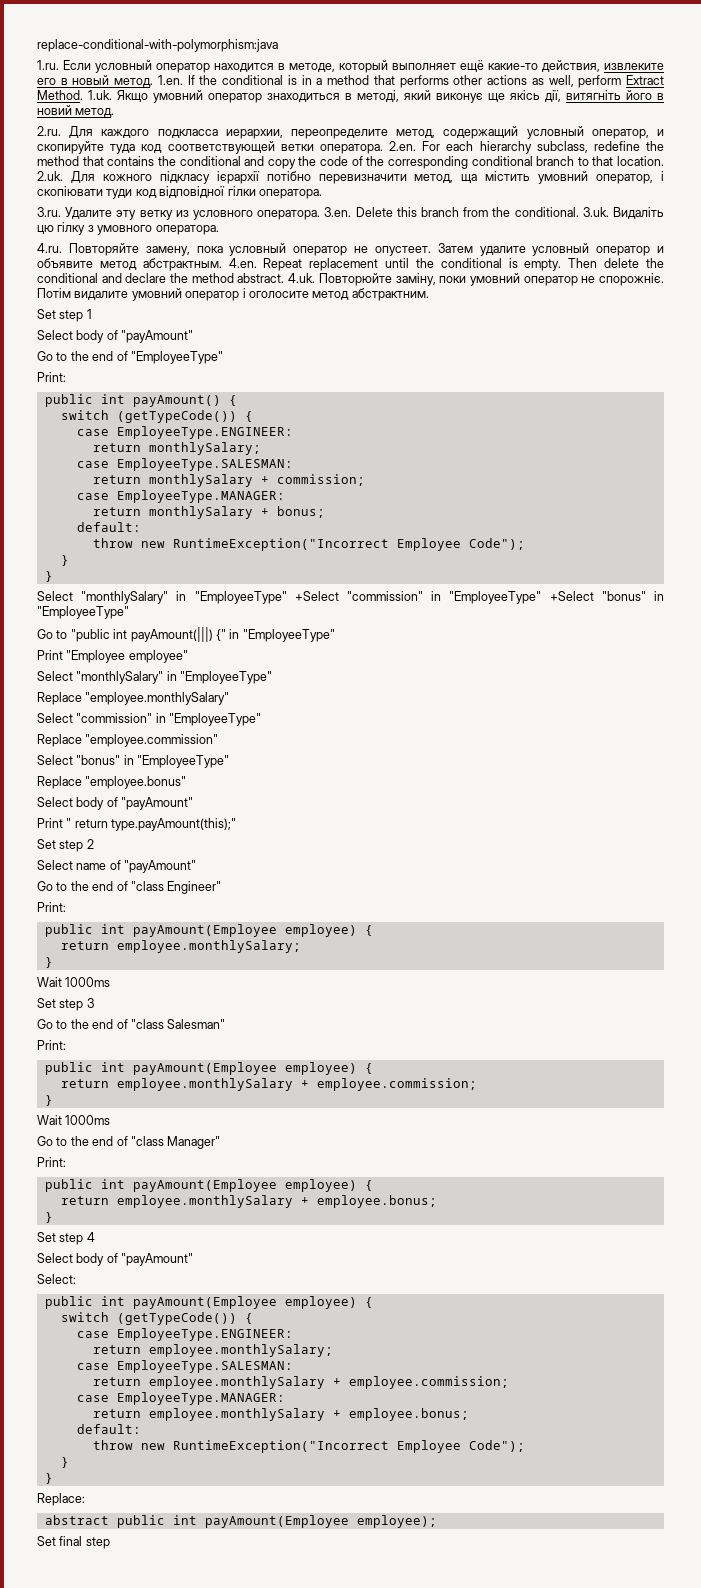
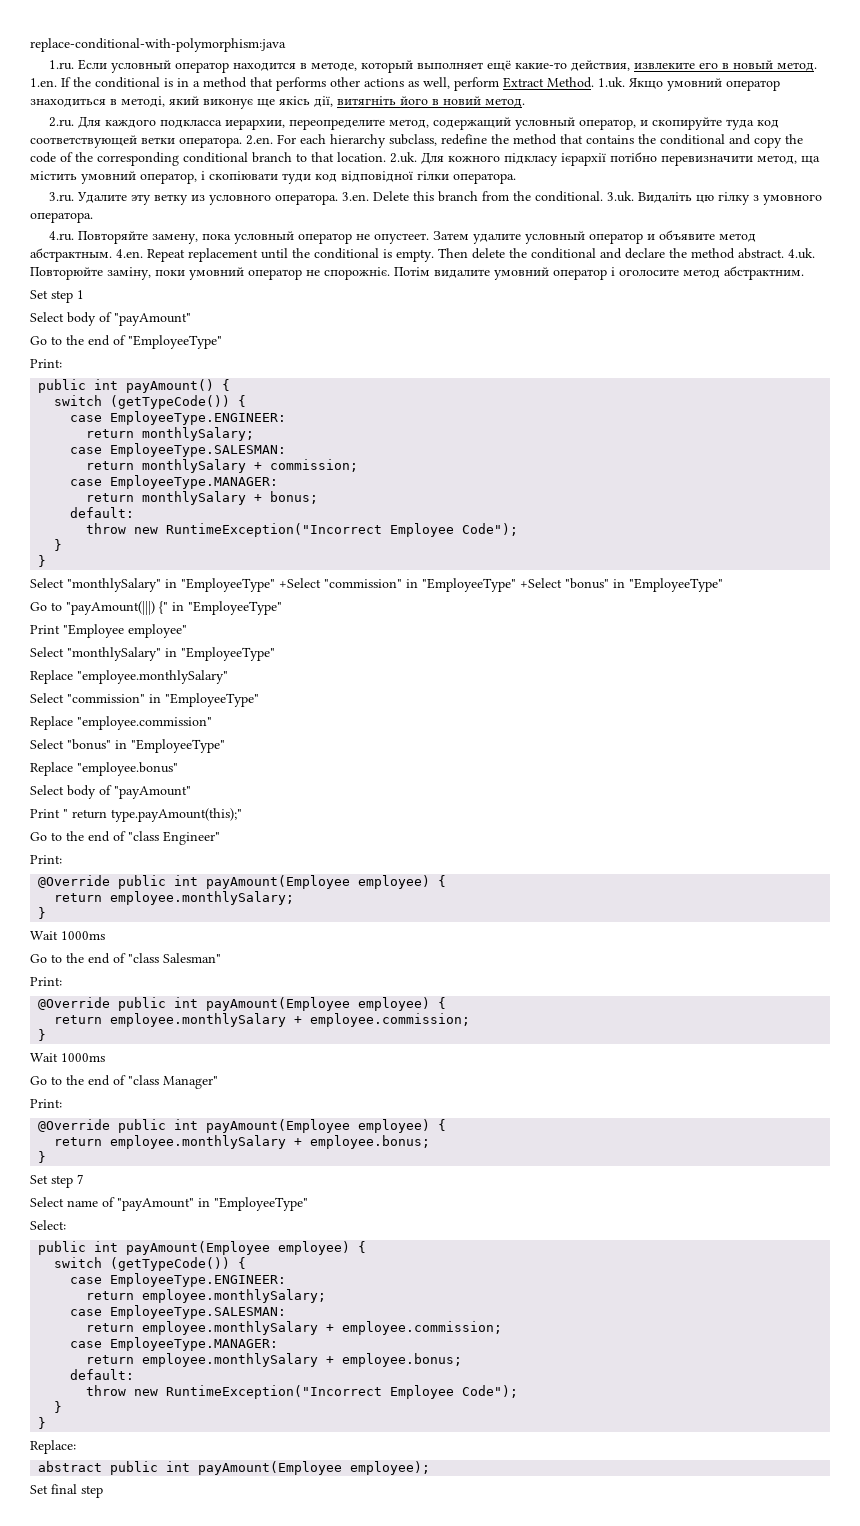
- Go to "public int payAmount(|||) {" in "EmployeeType"
+ Go to "payAmount(|||) {" in "EmployeeType"
- Set step 2
- Select name of "payAmount"
  Go to the end of "class Engineer"
  Print:
- public int payAmount(Employee employee) {
+ @Override public int payAmount(Employee employee) {
- Set step 3
  Go to the end of "class Salesman"
  Print:
- public int payAmount(Employee employee) {
+ @Override public int payAmount(Employee employee) {
  Go to the end of "class Manager"
  Print:
- public int payAmount(Employee employee) {
+ @Override public int payAmount(Employee employee) {
- Set step 4
- Select body of "payAmount"
+ Set step 7
+ Select name of "payAmount" in "EmployeeType"

